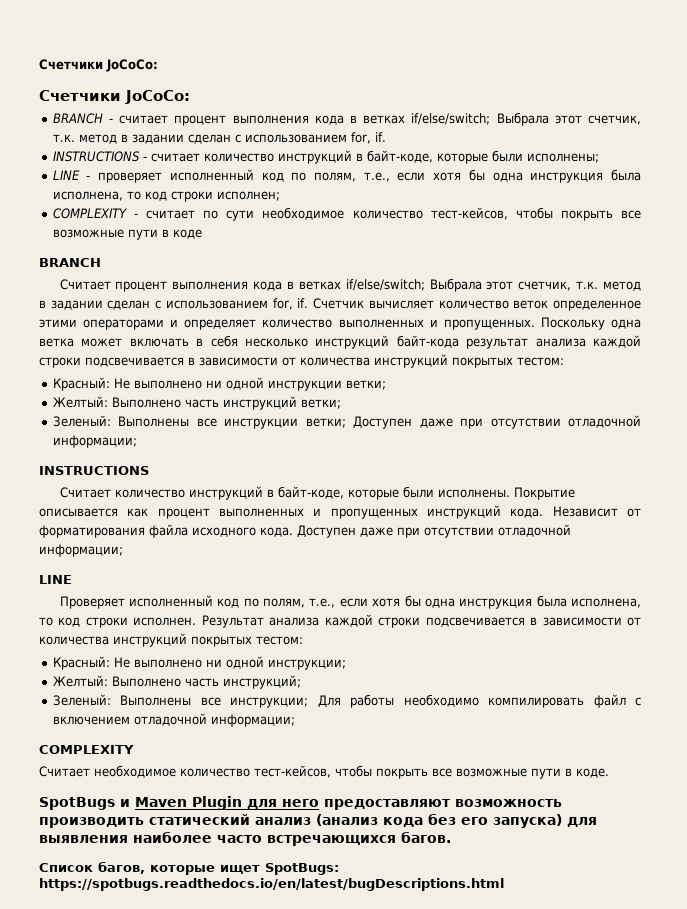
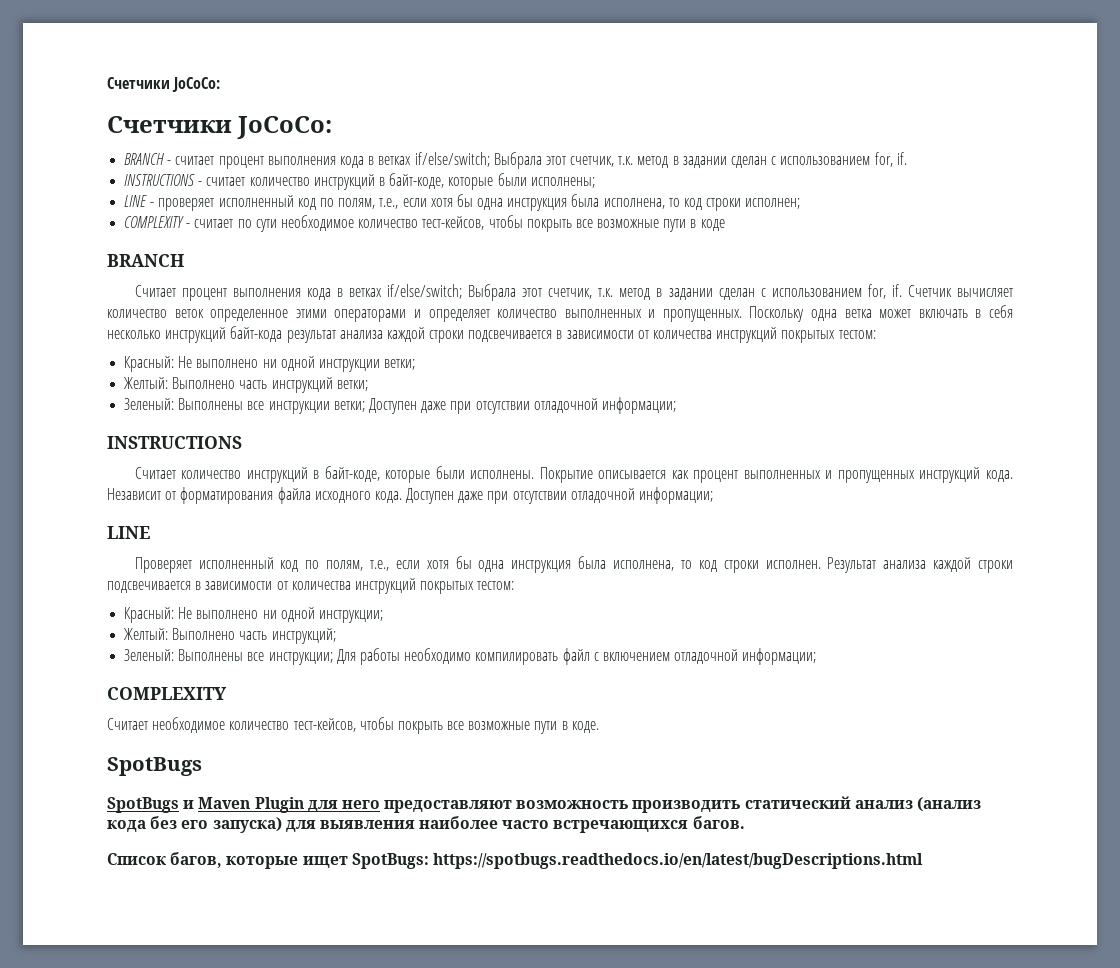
  Считает необходимое количество тест-кейсов, чтобы покрыть все возможные пути в коде.
+ SpotBugs

